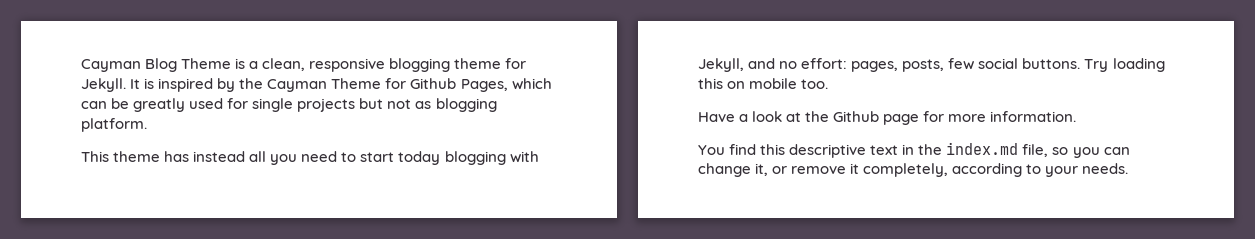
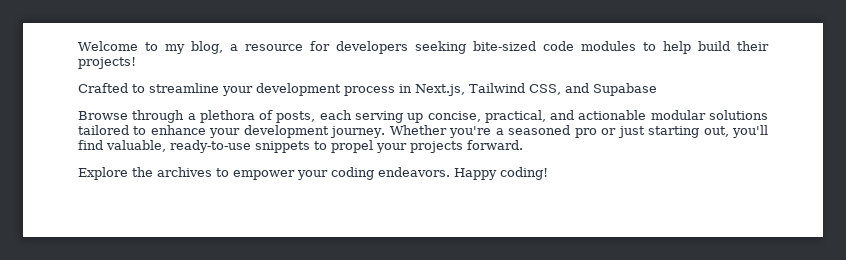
- Cayman Blog Theme is a clean, responsive blogging theme for Jekyll. It is inspired by the Cayman Theme for Github Pages, which can be greatly used for single projects but not as blogging platform.
- This theme has instead all you need to start today blogging with Jekyll, and no effort: pages, posts, few social buttons. Try loading this on mobile too.
- Have a look at the Github page for more information.
- You find this descriptive text in the index.md file, so you can change it, or remove it completely, according to your needs.
+ Welcome to my blog, a resource for developers seeking bite-sized code modules to help build their projects!
+ Crafted to streamline your development process in Next.js, Tailwind CSS, and Supabase
+ Browse through a plethora of posts, each serving up concise, practical, and actionable modular solutions tailored to enhance your development journey. Whether you're a seasoned pro or just starting out, you'll find valuable, ready-to-use snippets to propel your projects forward.
+ Explore the archives to empower your coding endeavors. Happy coding!

